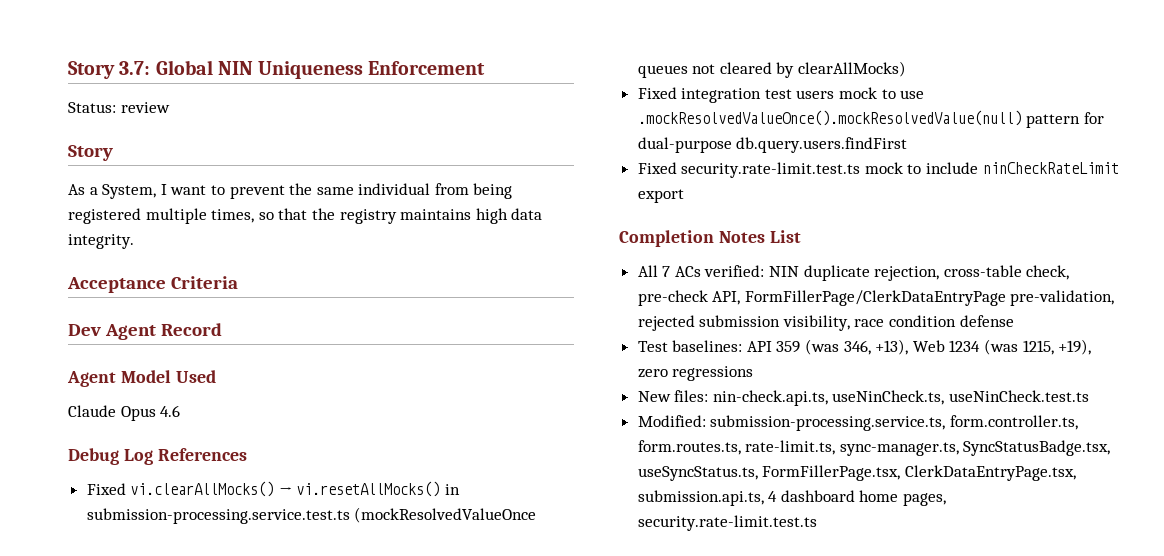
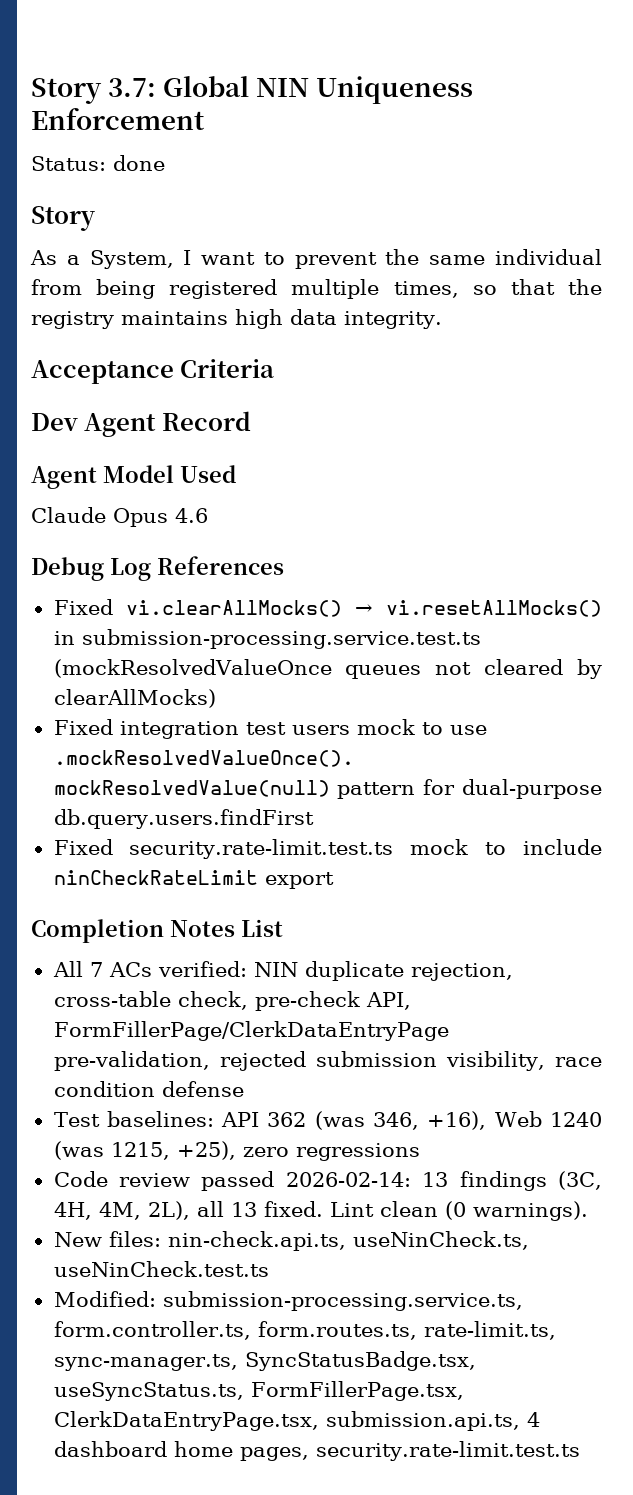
- Status: review
+ Status: done
- Test baselines: API 359 (was 346, +13), Web 1234 (was 1215, +19), zero regressions
+ Test baselines: API 362 (was 346, +16), Web 1240 (was 1215, +25), zero regressions
+ Code review passed 2026-02-14: 13 findings (3C, 4H, 4M, 2L), all 13 fixed. Lint clean (0 warnings).

